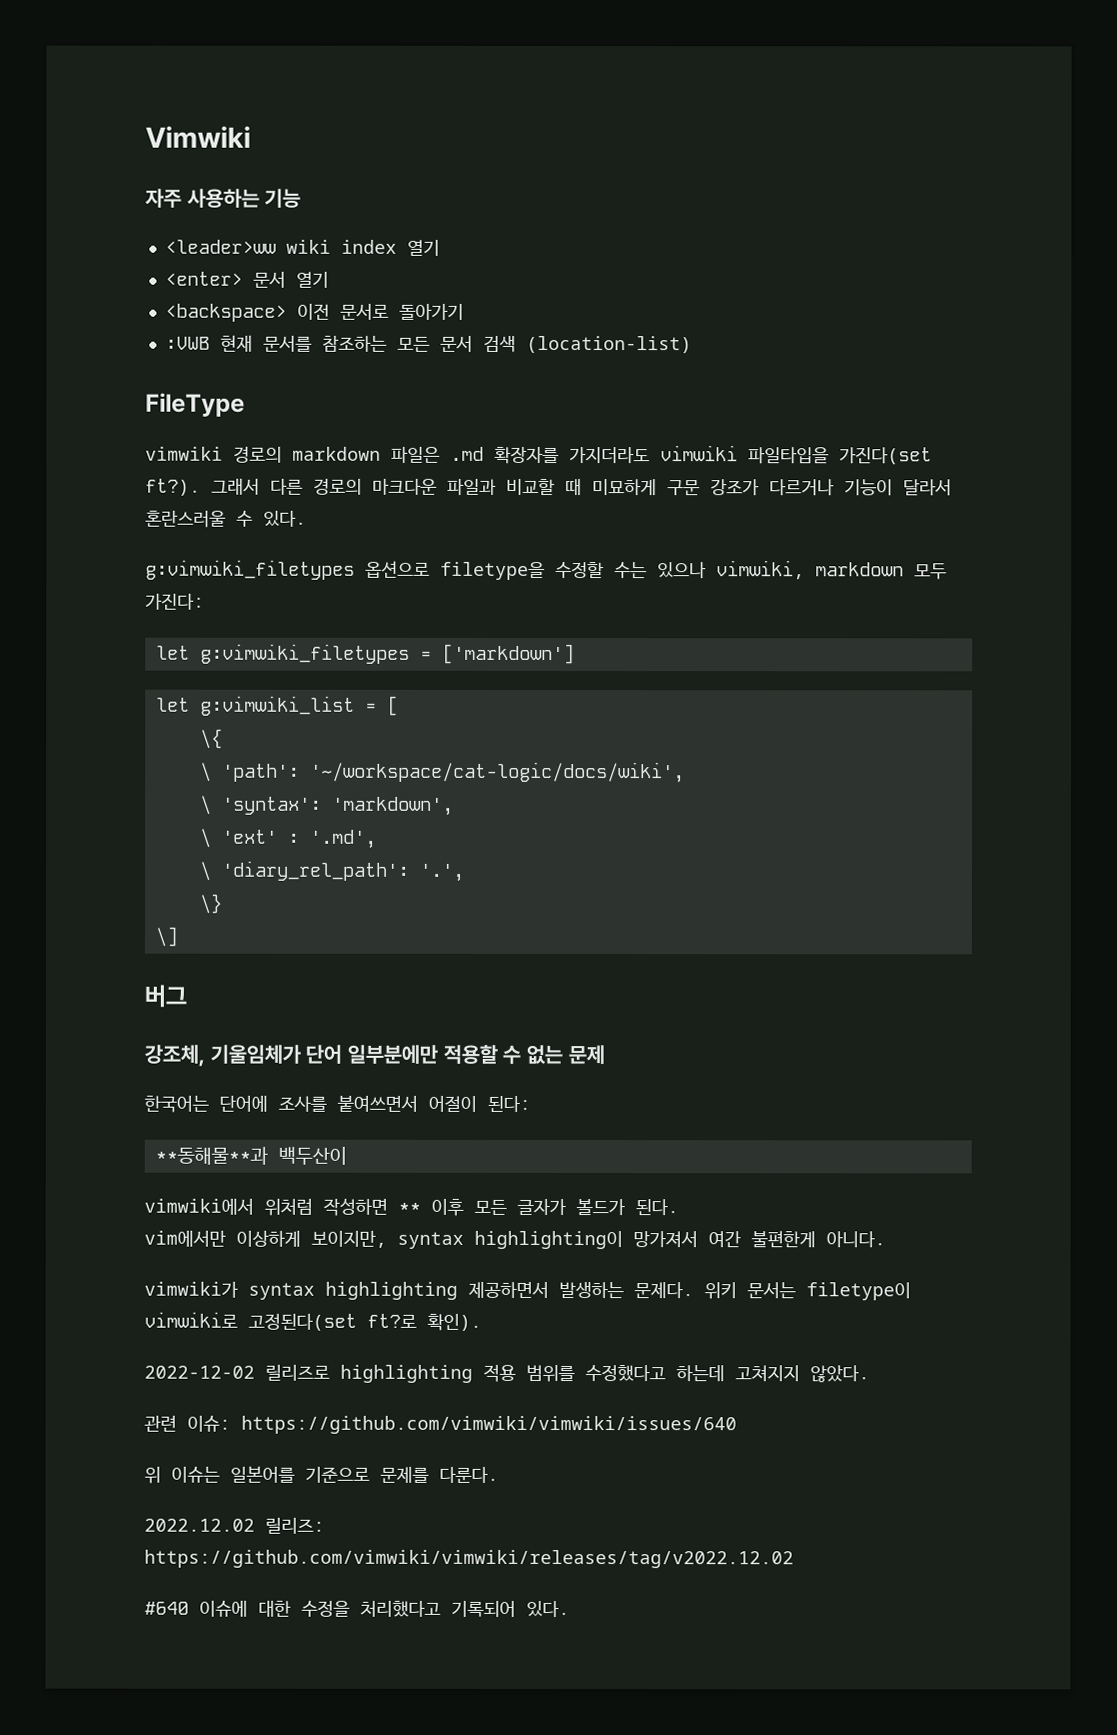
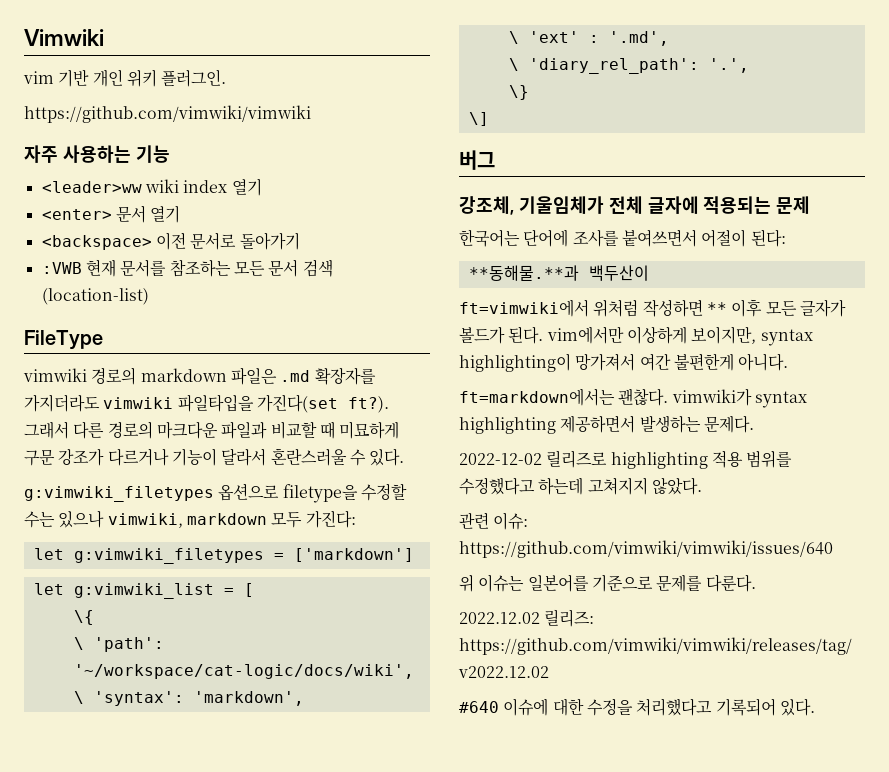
+ vim 기반 개인 위키 플러그인.
+ https://github.com/vimwiki/vimwiki
- 강조체, 기울임체가 단어 일부분에만 적용할 수 없는 문제
+ 강조체, 기울임체가 전체 글자에 적용되는 문제
- **동해물**과 백두산이
+ **동해물.**과 백두산이
- vimwiki에서 위처럼 작성하면 ** 이후 모든 글자가 볼드가 된다.
- vim에서만 이상하게 보이지만, syntax highlighting이 망가져서 여간 불편한게 아니다.
+ ft=vimwiki에서 위처럼 작성하면 ** 이후 모든 글자가 볼드가 된다. vim에서만 이상하게 보이지만, syntax highlighting이 망가져서 여간 불편한게 아니다.
- vimwiki가 syntax highlighting 제공하면서 발생하는 문제다. 위키 문서는 filetype이 vimwiki로 고정된다(set ft?로 확인).
+ ft=markdown에서는 괜찮다. vimwiki가 syntax highlighting 제공하면서 발생하는 문제다.

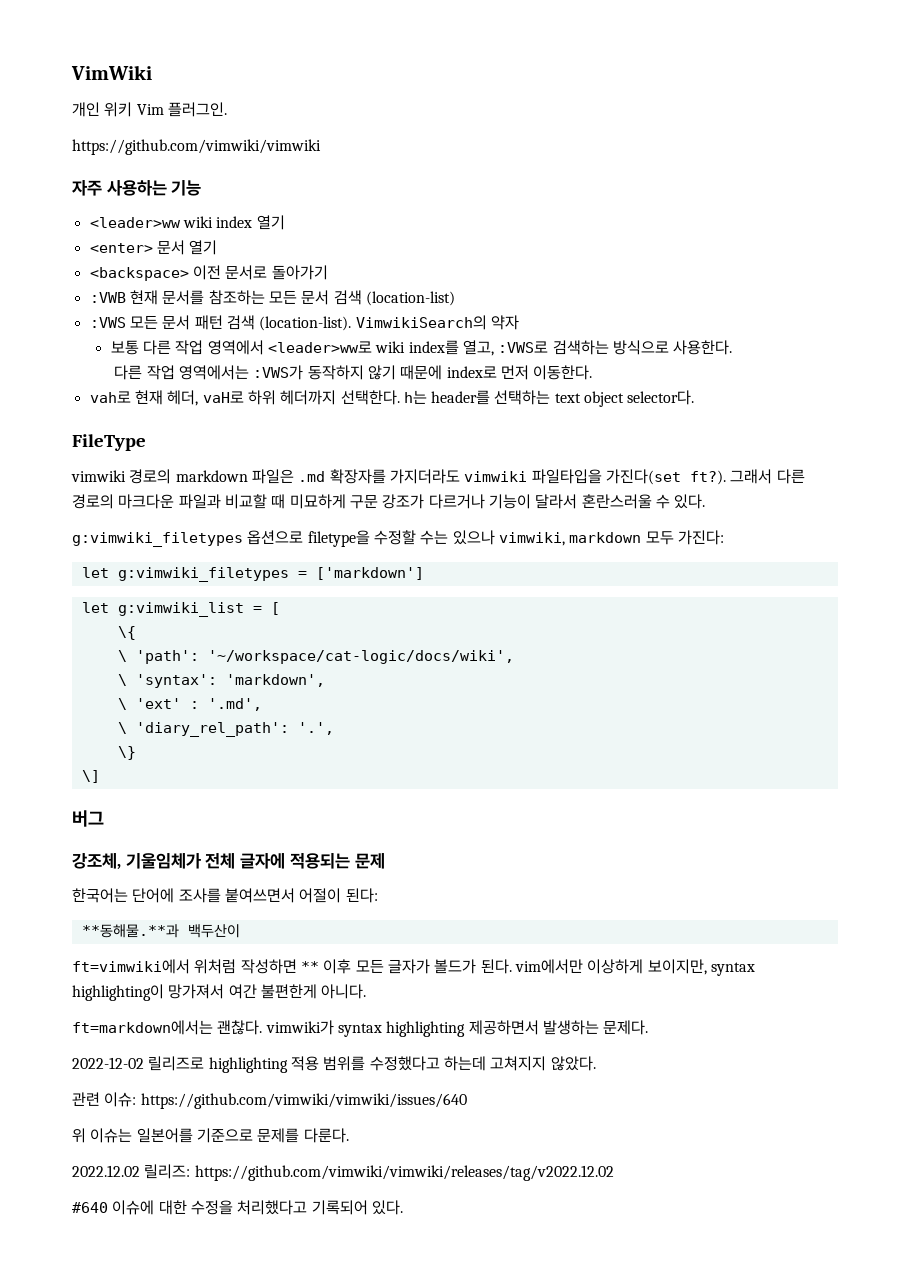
- Vimwiki
- vim 기반 개인 위키 플러그인.
+ VimWiki
+ 개인 위키 Vim 플러그인.
+ :VWS 모든 문서 패턴 검색 (location-list). VimwikiSearch의 약자
+ 보통 다른 작업 영역에서 <leader>ww로 wiki index를 열고, :VWS로 검색하는 방식으로 사용한다.
+ 다른 작업 영역에서는 :VWS가 동작하지 않기 때문에 index로 먼저 이동한다.
+ vah로 현재 헤더, vaH로 하위 헤더까지 선택한다. h는 header를 선택하는 text object selector다.

